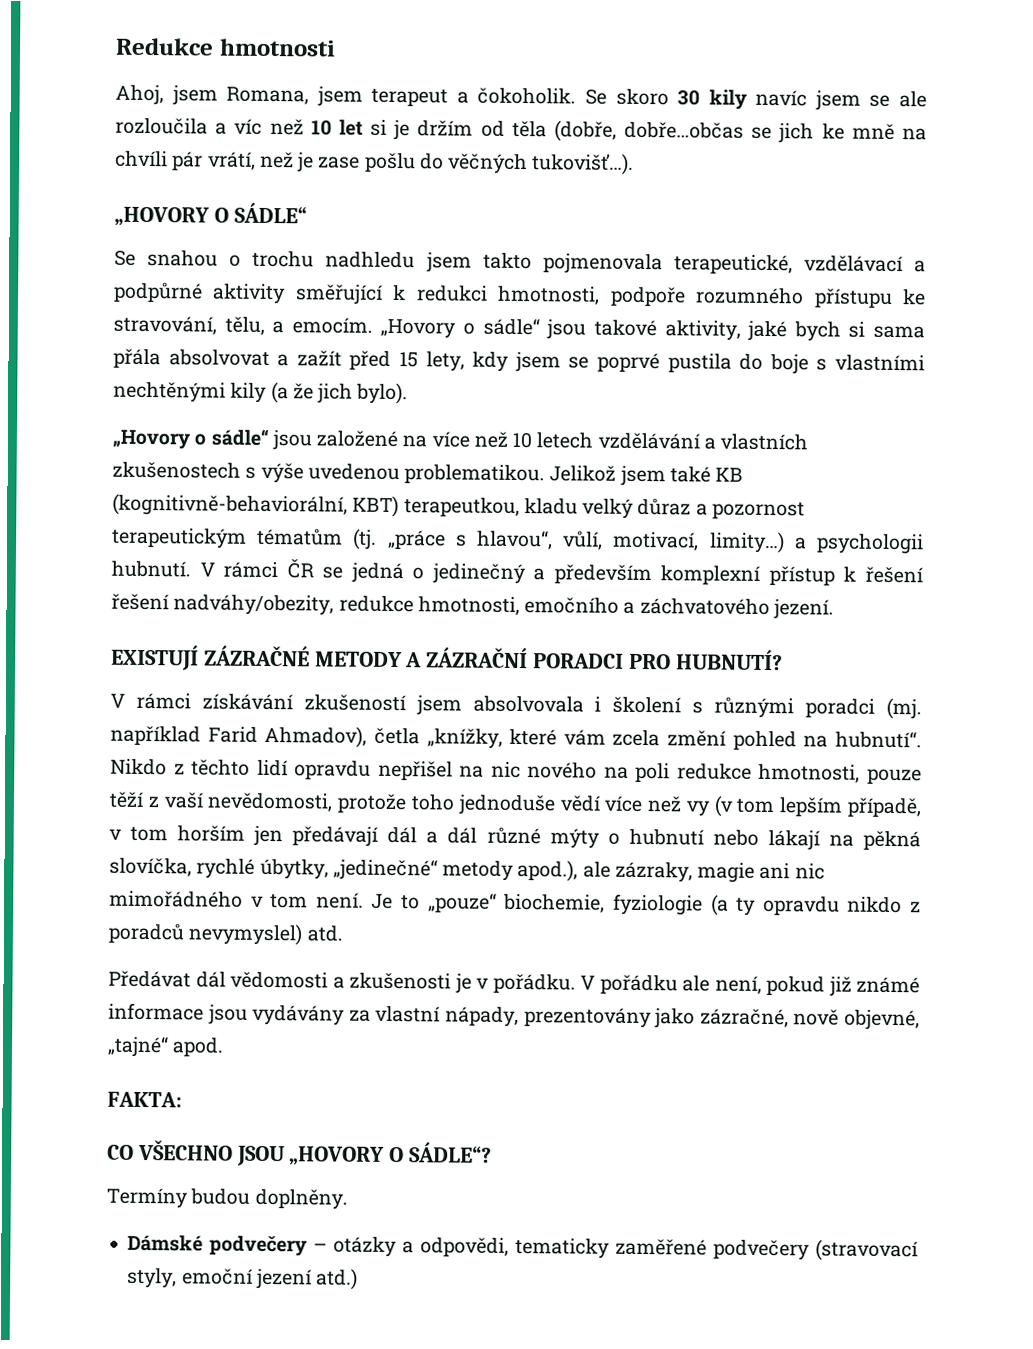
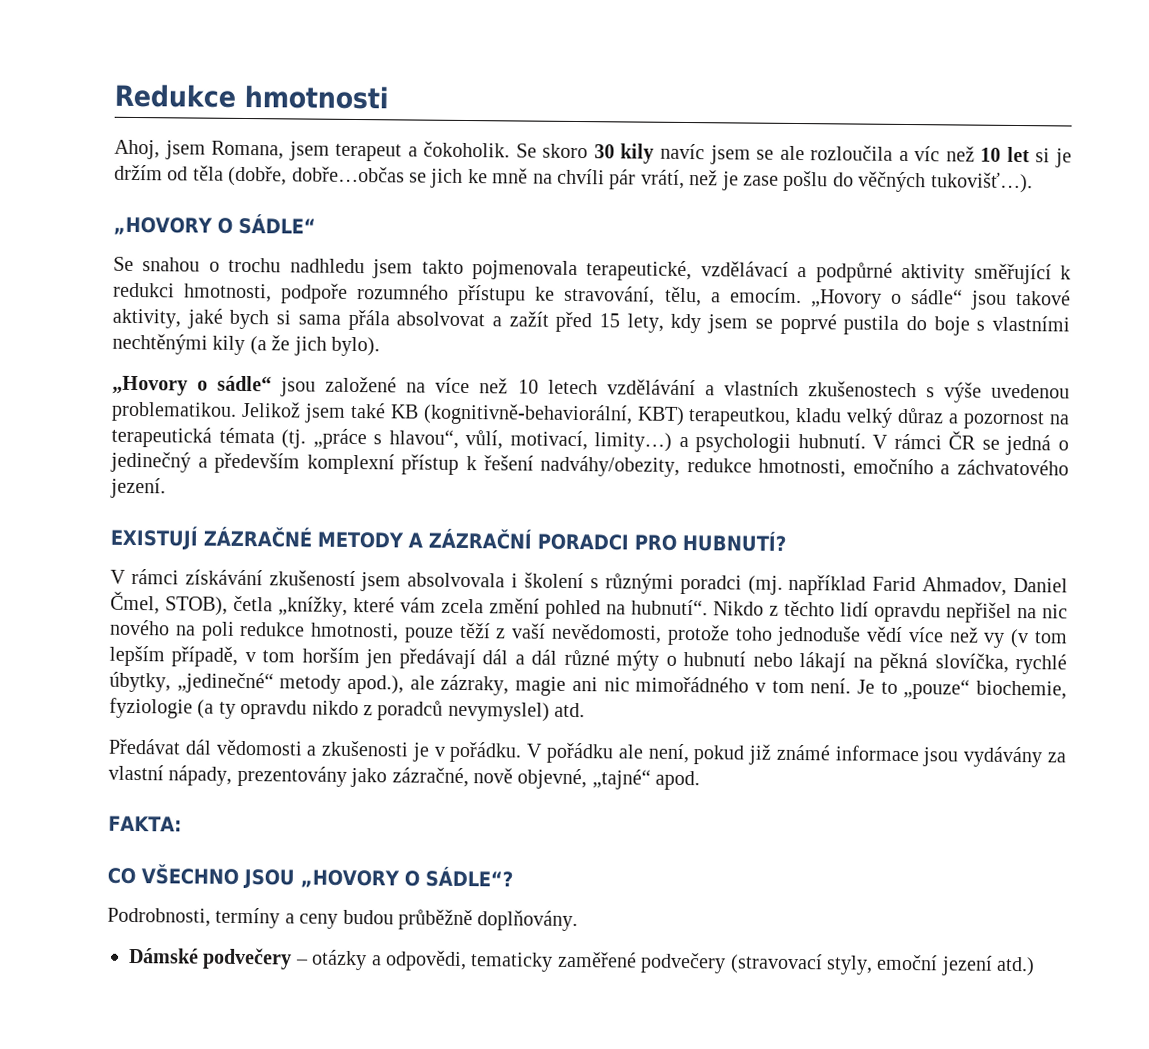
- Jelikož jsem také KB (kognitivně-behaviorální, KBT) terapeutkou, kladu velký důraz a pozornost terapeutickým tématům (tj.
+ Jelikož jsem také KB (kognitivně-behaviorální, KBT) terapeutkou, kladu velký důraz a pozornost na terapeutická témata (tj.
- V rámci ČR se jedná o jedinečný a především komplexní přístup k řešení řešení nadváhy/obezity, redukce hmotnosti, emočního a záchvatového jezení.
+ V rámci ČR se jedná o jedinečný a především komplexní přístup k řešení nadváhy/obezity, redukce hmotnosti, emočního a záchvatového jezení.
- V rámci získávání zkušeností jsem absolvovala i školení s různými poradci (mj. například Farid Ahmadov), četla „knížky, které vám zcela změní pohled na hubnutí“.
+ V rámci získávání zkušeností jsem absolvovala i školení s různými poradci (mj. například Farid Ahmadov, Daniel Čmel, STOB), četla „knížky, které vám zcela změní pohled na hubnutí“.
- Termíny budou doplněny.
+ Podrobnosti, termíny a ceny budou průběžně doplňovány.

